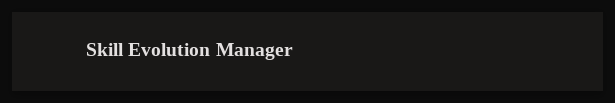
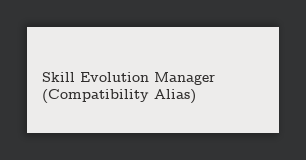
- Skill Evolution Manager
+ Skill Evolution Manager (Compatibility Alias)

